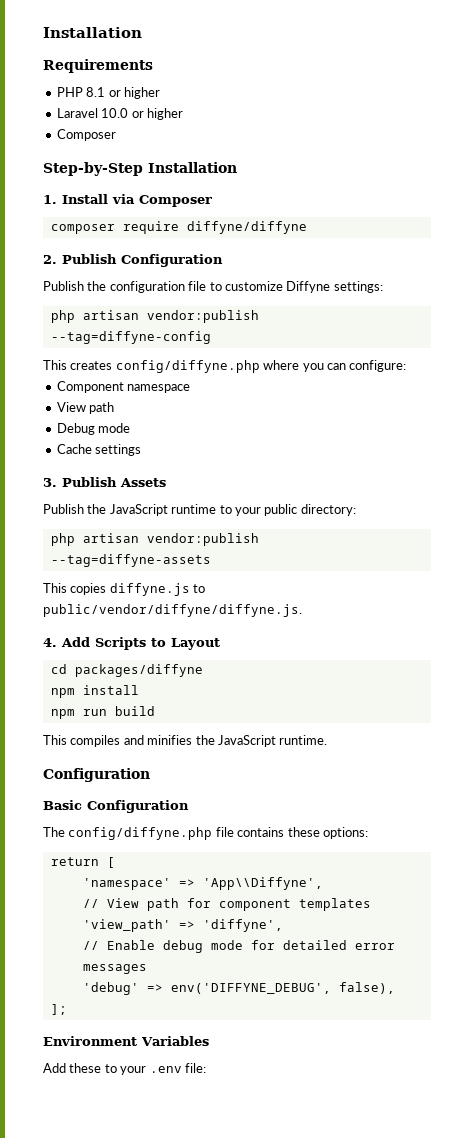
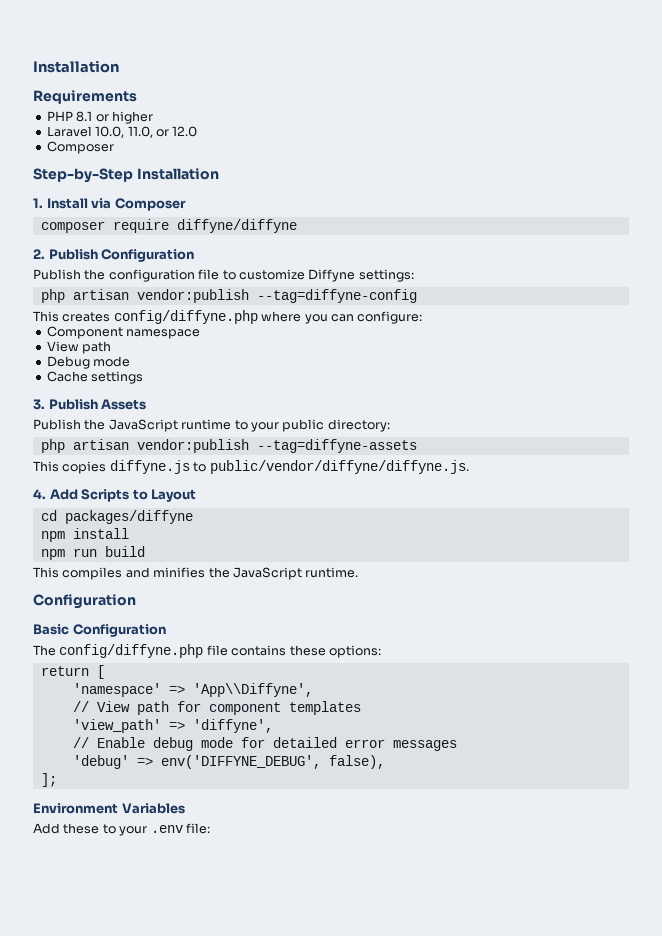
- Laravel 10.0 or higher
+ Laravel 10.0, 11.0, or 12.0

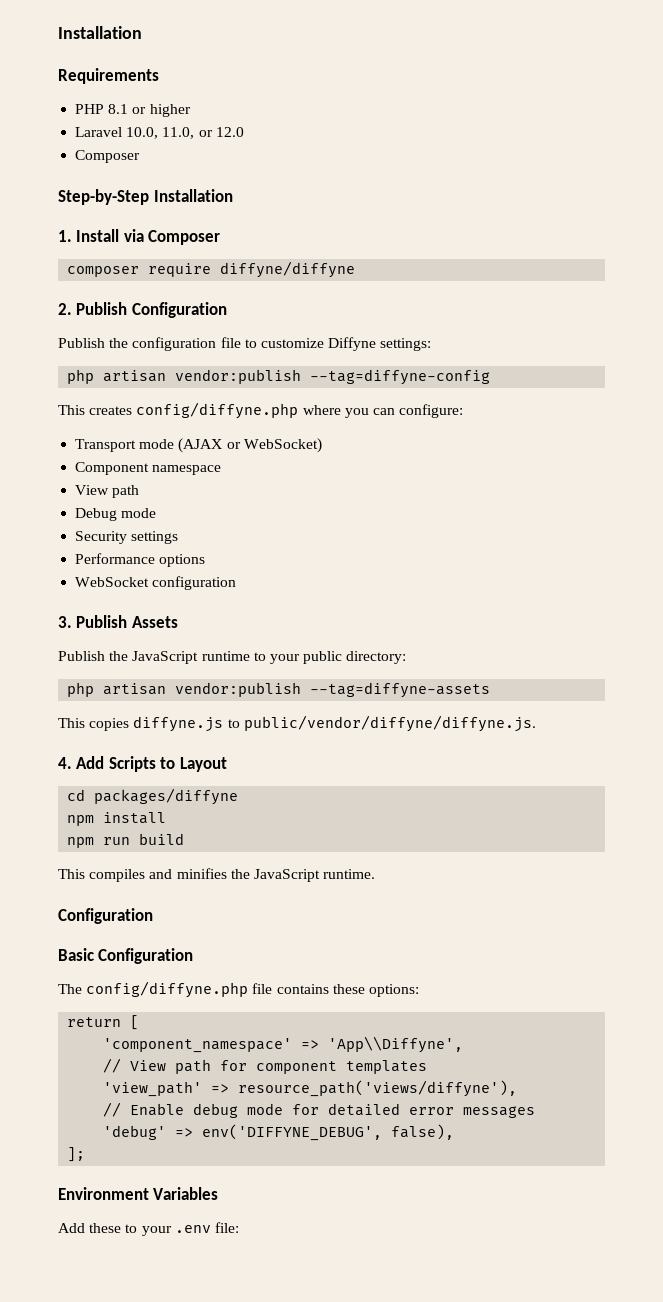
+ Transport mode (AJAX or WebSocket)
- Cache settings
+ Security settings
+ Performance options
+ WebSocket configuration
- 'namespace' => 'App\\Diffyne',
+ 'component_namespace' => 'App\\Diffyne',
- 'view_path' => 'diffyne',
+ 'view_path' => resource_path('views/diffyne'),

